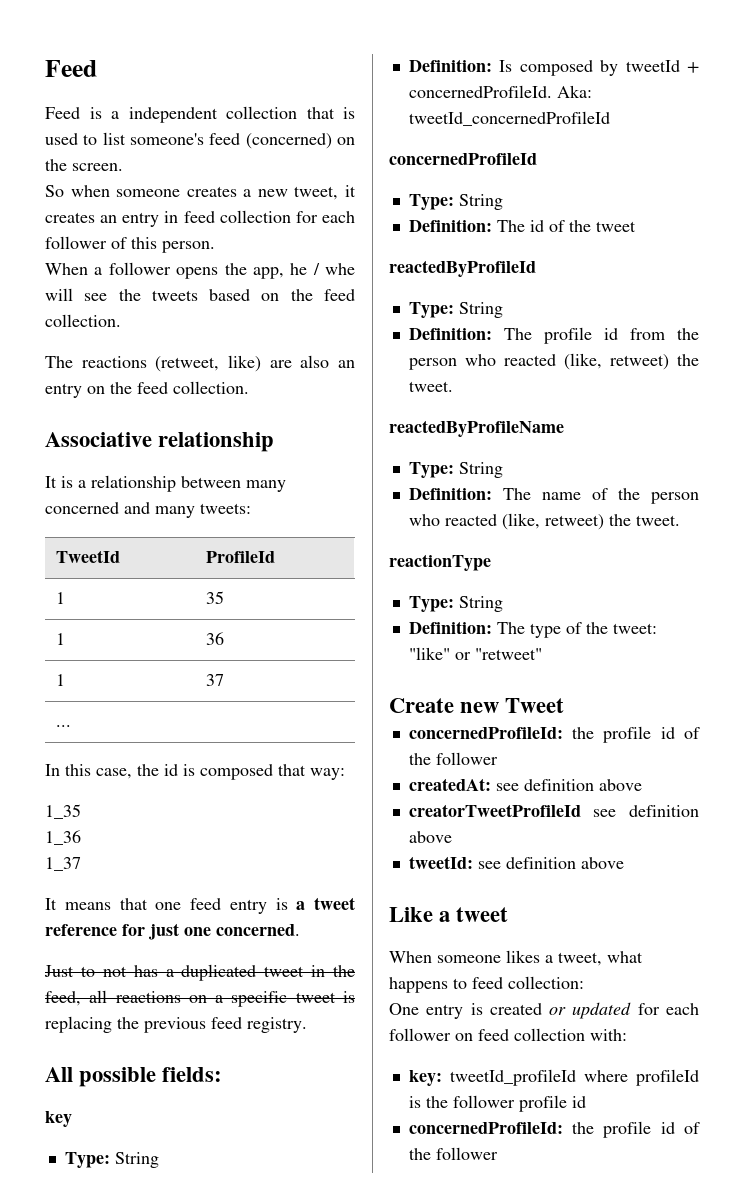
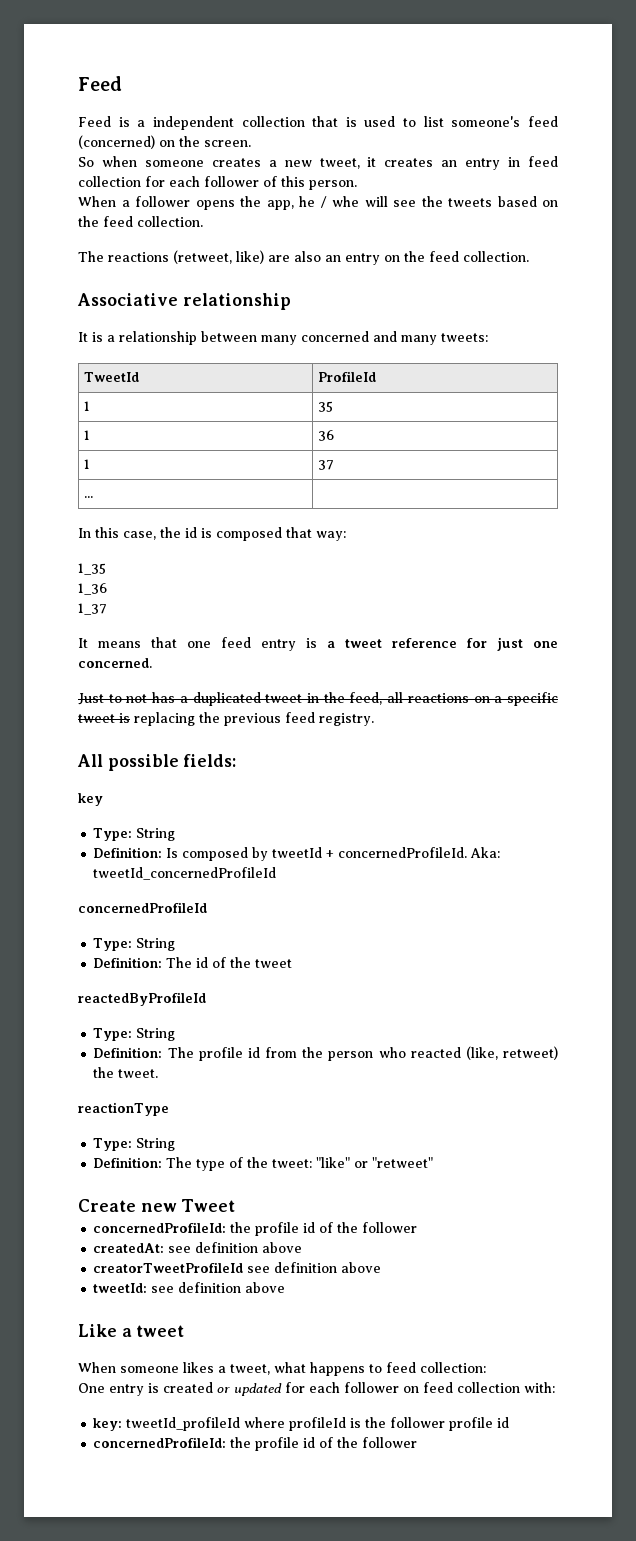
- reactedByProfileName
- Type: String
- Definition: The name of the person who reacted (like, retweet) the tweet.

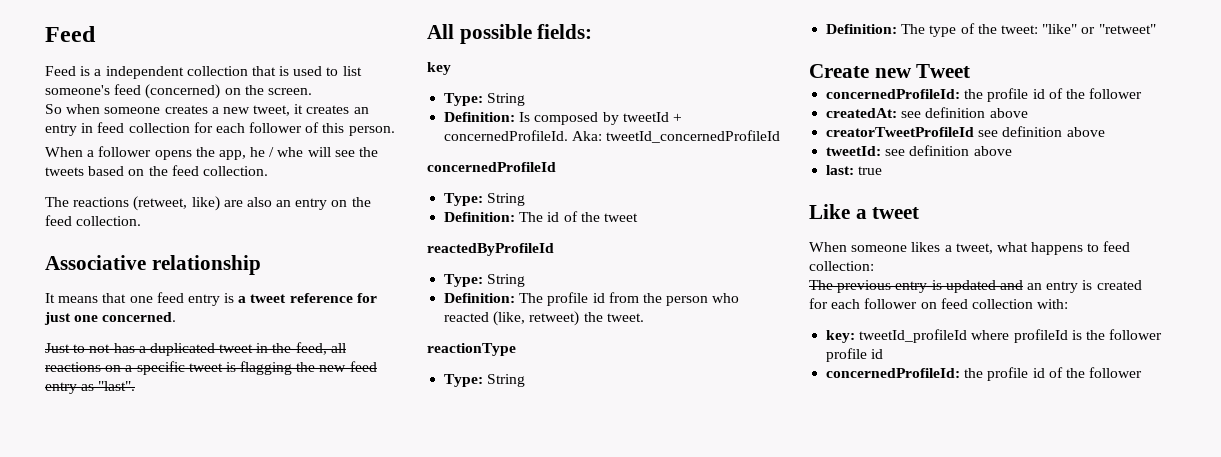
- It is a relationship between many concerned and many tweets:
- TweetId | ProfileId
- 1 | 35
- 1 | 36
- 1 | 37
- ... |
- In this case, the id is composed that way:
- 1_35
- 1_36
- 1_37
- Just to not has a duplicated tweet in the feed, all reactions on a specific tweet is replacing the previous feed registry.
+ Just to not has a duplicated tweet in the feed, all reactions on a specific tweet is flagging the new feed entry as "last".
+ last: true
- One entry is created or updated for each follower on feed collection with:
+ The previous entry is updated and an entry is created for each follower on feed collection with:

